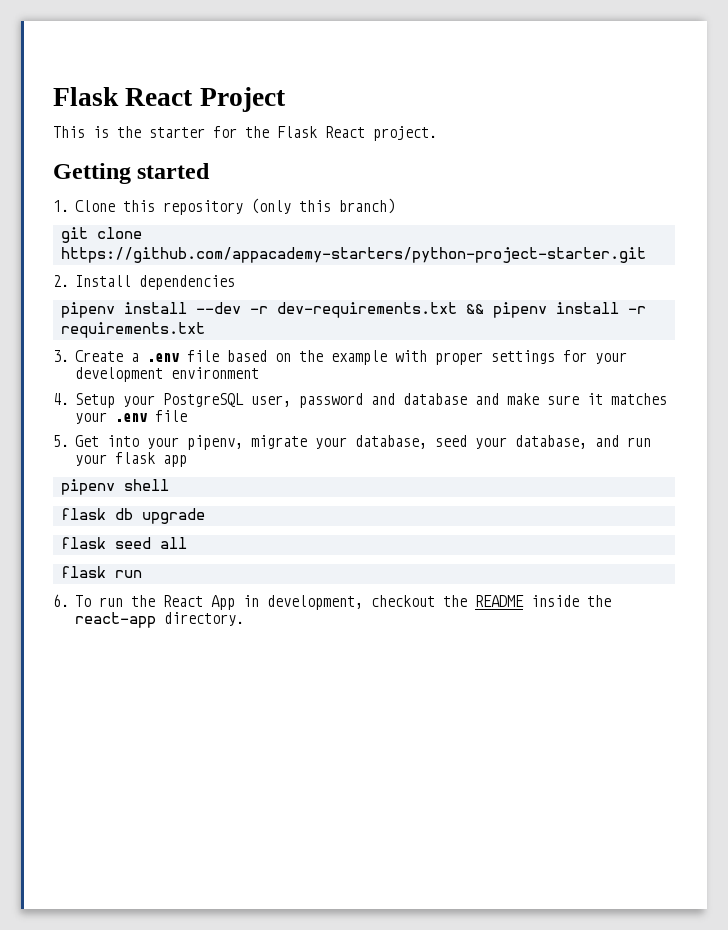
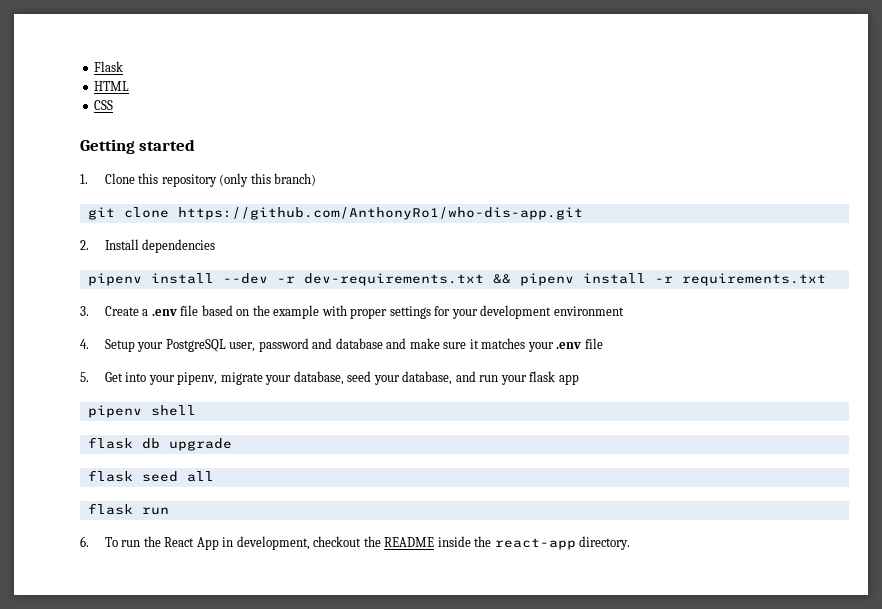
- Flask React Project
- This is the starter for the Flask React project.
+ Flask
+ HTML
+ CSS
- git clone https://github.com/appacademy-starters/python-project-starter.git
+ git clone https://github.com/AnthonyRo1/who-dis-app.git

